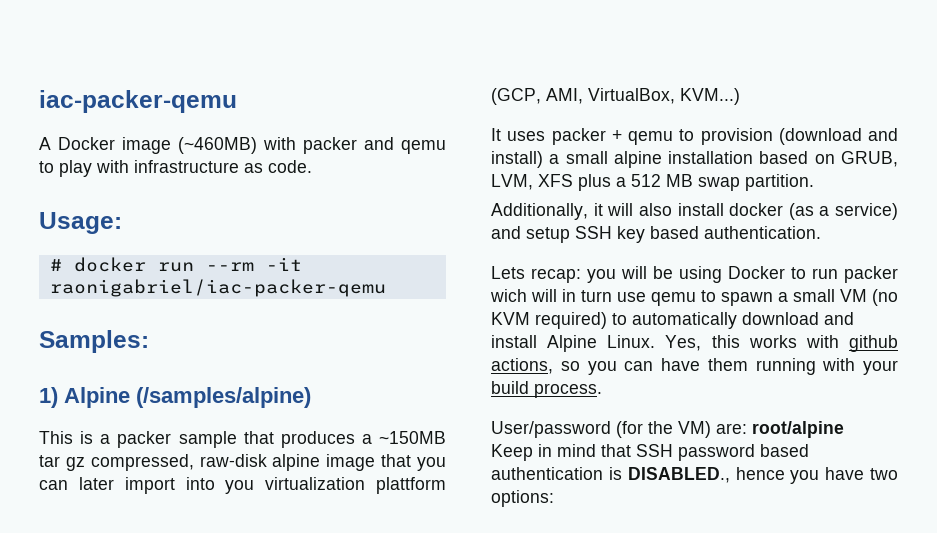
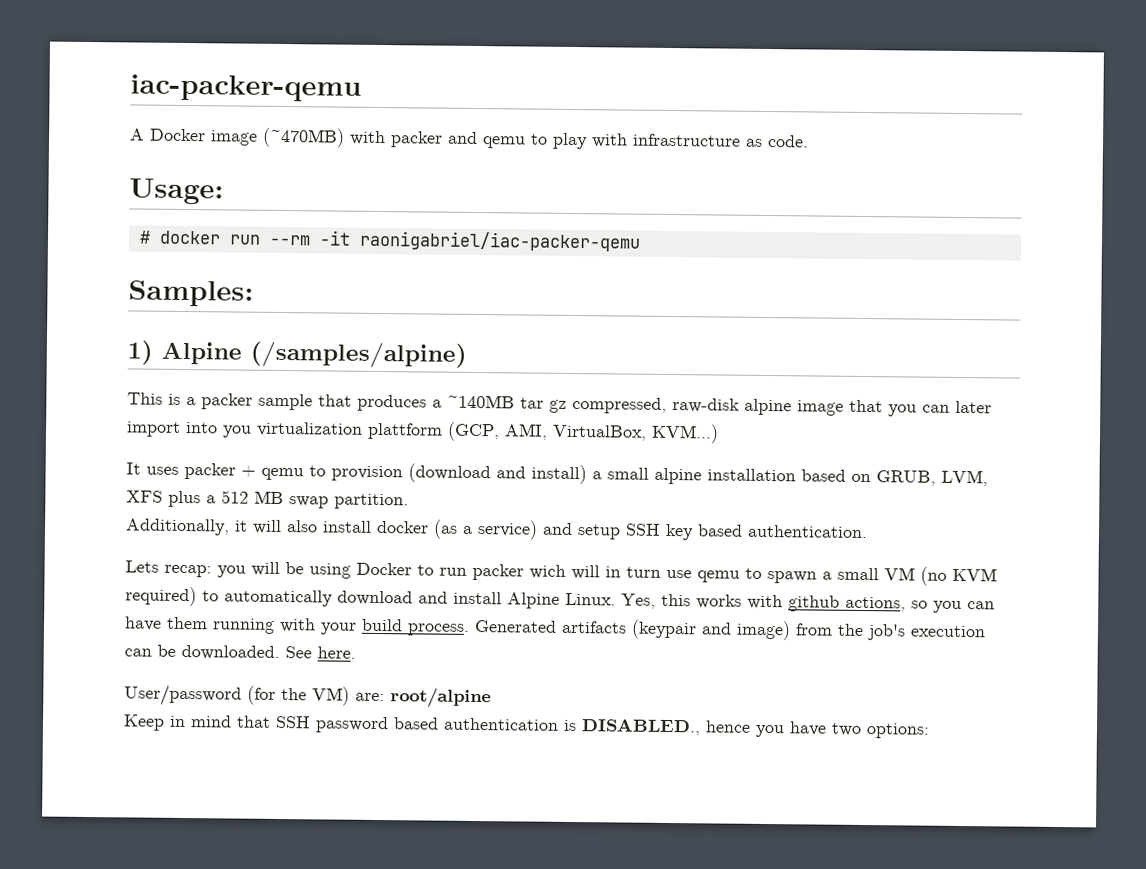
- A Docker image (~460MB) with packer and qemu to play with infrastructure as code.
+ A Docker image (~470MB) with packer and qemu to play with infrastructure as code.
- This is a packer sample that produces a ~150MB tar gz compressed, raw-disk alpine image that you can later import into you virtualization plattform (GCP, AMI, VirtualBox, KVM...)
+ This is a packer sample that produces a ~140MB tar gz compressed, raw-disk alpine image that you can later import into you virtualization plattform (GCP, AMI, VirtualBox, KVM...)
+ Generated artifacts (keypair and image) from the job's execution can be downloaded. See here.

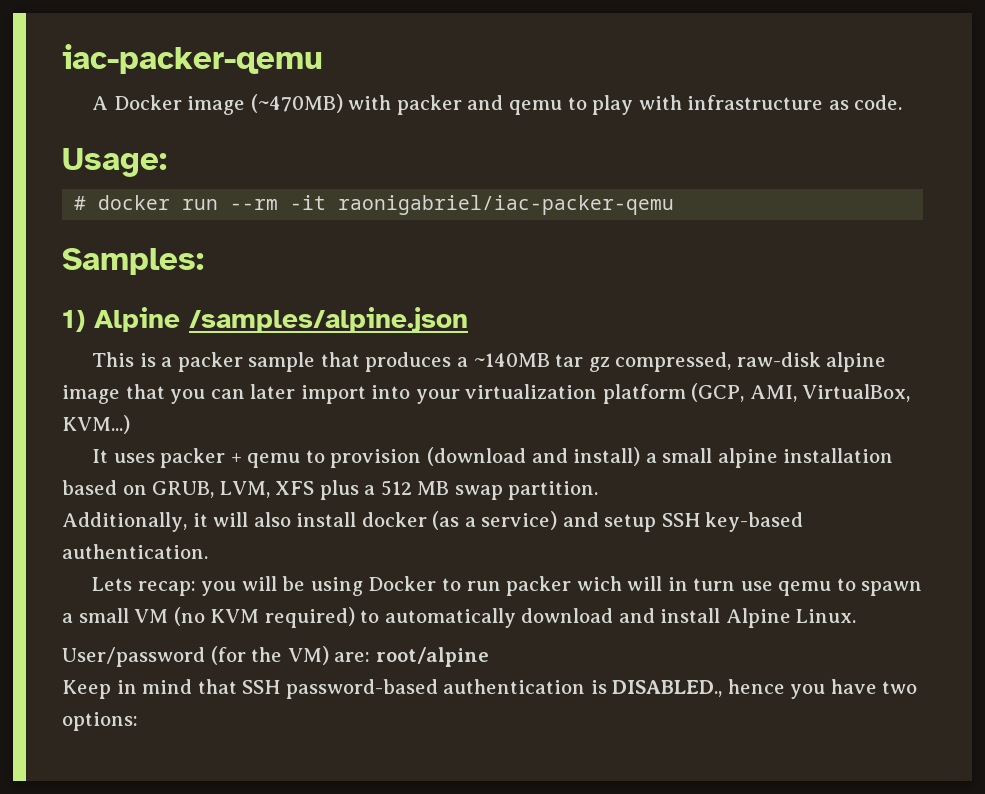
- 1) Alpine (/samples/alpine)
+ 1) Alpine /samples/alpine.json
- This is a packer sample that produces a ~140MB tar gz compressed, raw-disk alpine image that you can later import into you virtualization plattform (GCP, AMI, VirtualBox, KVM...)
+ This is a packer sample that produces a ~140MB tar gz compressed, raw-disk alpine image that you can later import into your virtualization platform (GCP, AMI, VirtualBox, KVM...)
- Additionally, it will also install docker (as a service) and setup SSH key based authentication.
+ Additionally, it will also install docker (as a service) and setup SSH key-based authentication.
- Yes, this works with github actions, so you can have them running with your build process. Generated artifacts (keypair and image) from the job's execution can be downloaded. See here.
- Keep in mind that SSH password based authentication is DISABLED., hence you have two options:
+ Keep in mind that SSH password-based authentication is DISABLED., hence you have two options:

